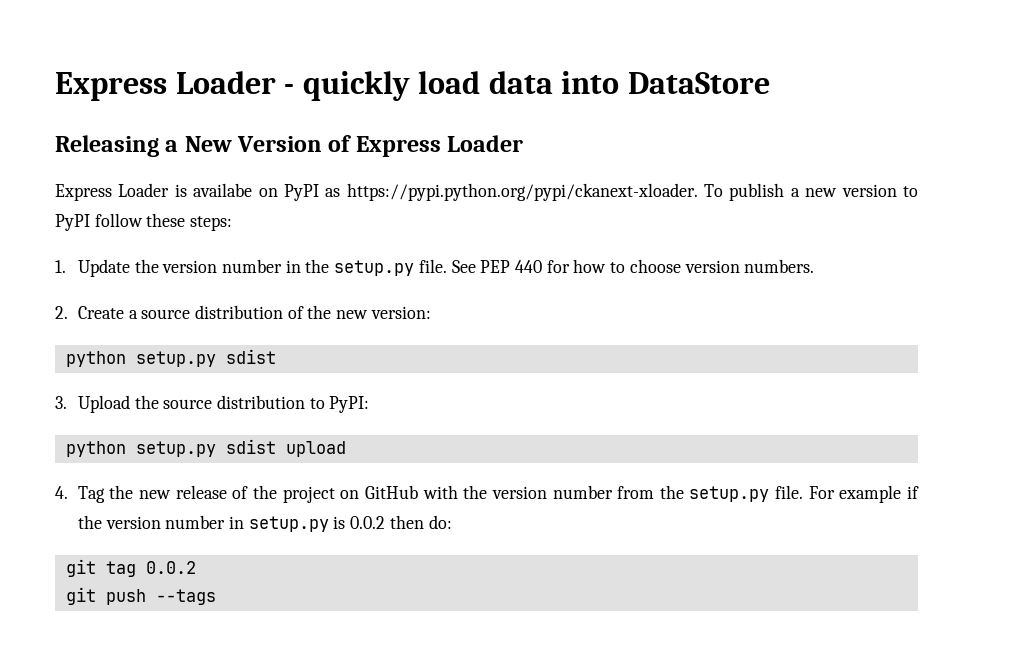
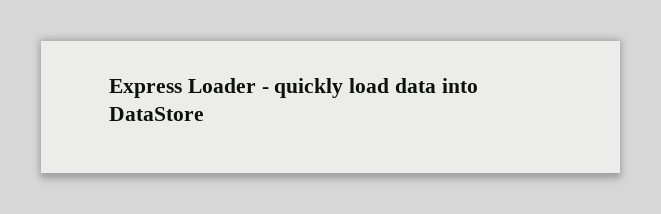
- Releasing a New Version of Express Loader
- Express Loader is availabe on PyPI as https://pypi.python.org/pypi/ckanext-xloader. To publish a new version to PyPI follow these steps:
- 1. Update the version number in the setup.py file. See PEP 440 for how to choose version numbers.
- 2. Create a source distribution of the new version:
- python setup.py sdist
- 3. Upload the source distribution to PyPI:
- python setup.py sdist upload
- 4. Tag the new release of the project on GitHub with the version number from the setup.py file. For example if the version number in setup.py is 0.0.2 then do:
- git tag 0.0.2
- git push --tags

